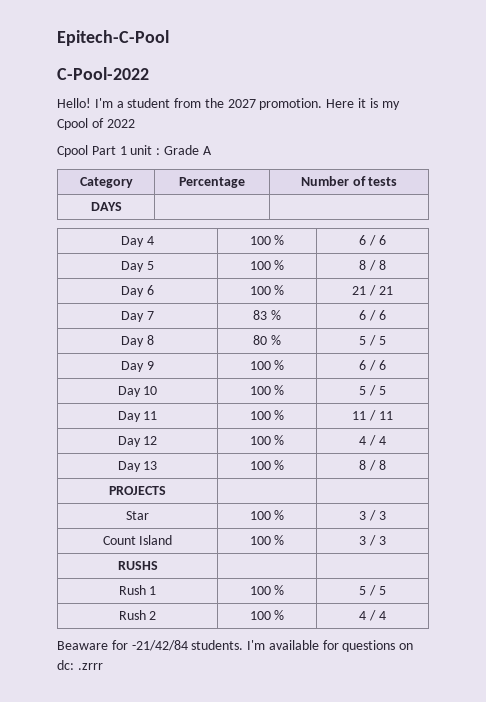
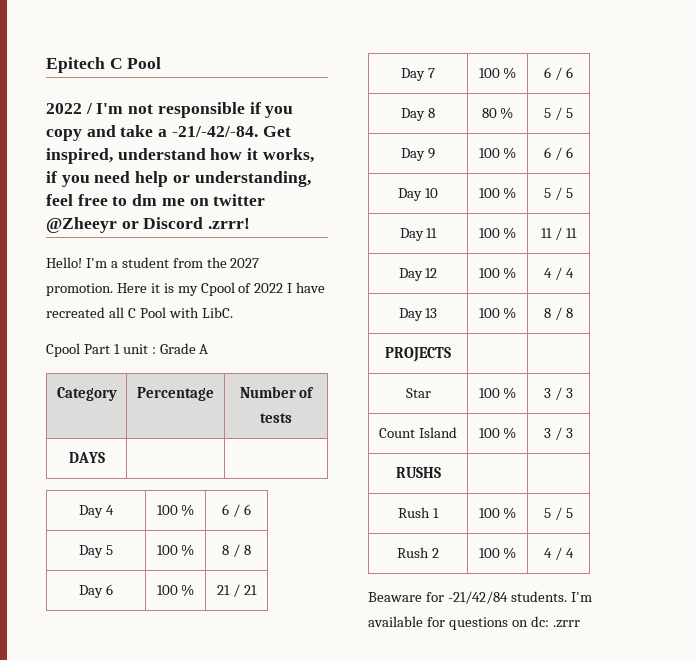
- Epitech-C-Pool
- C-Pool-2022
+ Epitech C Pool
+ 2022 / I'm not responsible if you copy and take a -21/-42/-84. Get inspired, understand how it works, if you need help or understanding, feel free to dm me on twitter @Zheeyr or Discord .zrrr!
- Here it is my Cpool of 2022
+ Here it is my Cpool of 2022 I have recreated all C Pool with LibC.
- Day 7 | 83 % | 6 / 6
+ Day 7 | 100 % | 6 / 6

